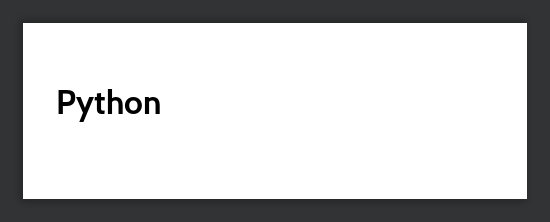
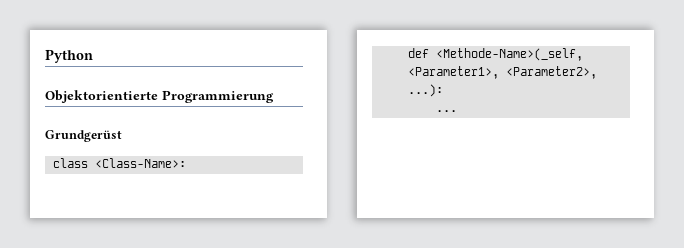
+ Objektorientierte Programmierung
+ Grundgerüst
+ class <Class-Name>:
+ def <Methode-Name>(_self, <Parameter1>, <Parameter2>, ...):
+ ...

